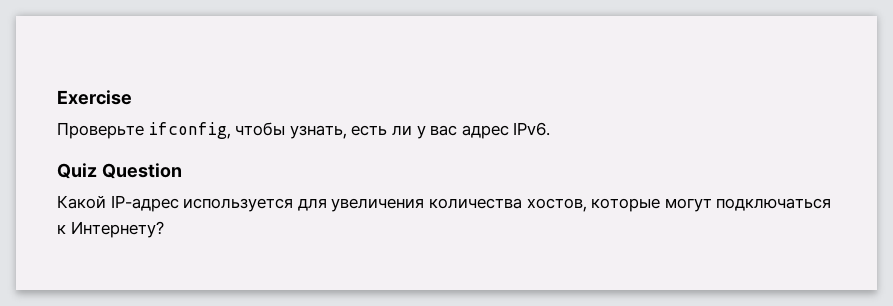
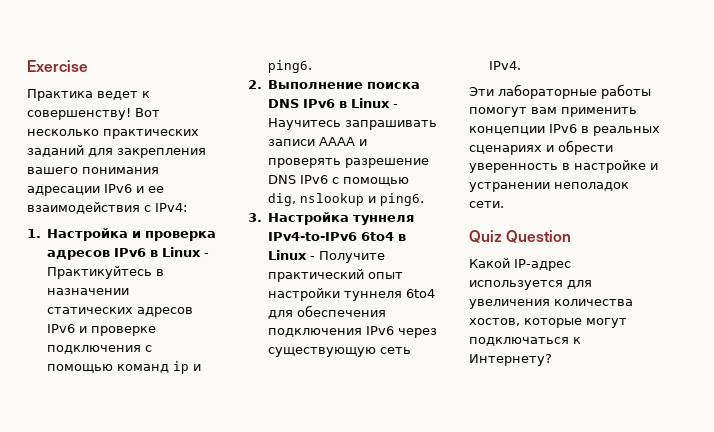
- Проверьте ifconfig, чтобы узнать, есть ли у вас адрес IPv6.
+ Практика ведет к совершенству! Вот несколько практических заданий для закрепления вашего понимания адресации IPv6 и ее взаимодействия с IPv4:
+ 1. Настройка и проверка адресов IPv6 в Linux - Практикуйтесь в назначении статических адресов IPv6 и проверке подключения с помощью команд ip и ping6.
+ 2. Выполнение поиска DNS IPv6 в Linux - Научитесь запрашивать записи AAAA и проверять разрешение DNS IPv6 с помощью dig, nslookup и ping6.
+ 3. Настройка туннеля IPv4-to-IPv6 6to4 в Linux - Получите практический опыт настройки туннеля 6to4 для обеспечения подключения IPv6 через существующую сеть IPv4.
+ Эти лабораторные работы помогут вам применить концепции IPv6 в реальных сценариях и обрести уверенность в настройке и устранении неполадок сети.

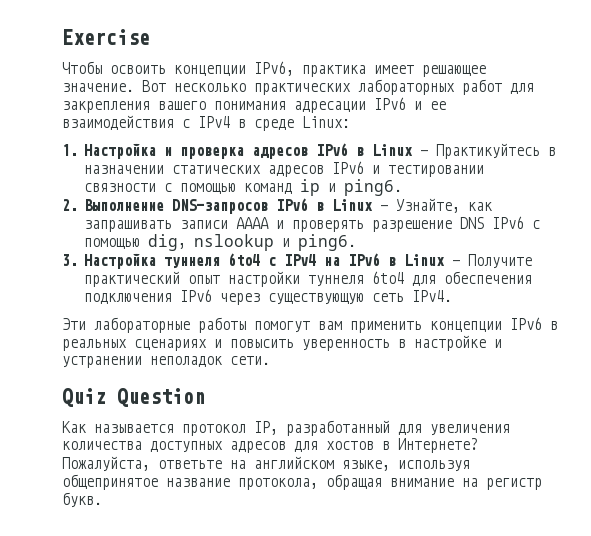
- Практика ведет к совершенству!
+ Чтобы освоить концепции IPv6, практика имеет решающее значение.
- Вот несколько практических заданий для закрепления вашего понимания адресации IPv6 и ее взаимодействия с IPv4:
+ Вот несколько практических лабораторных работ для закрепления вашего понимания адресации IPv6 и ее взаимодействия с IPv4 в среде Linux:
- 1. Настройка и проверка адресов IPv6 в Linux - Практикуйтесь в назначении статических адресов IPv6 и проверке подключения с помощью команд ip и ping6.
+ 1. Настройка и проверка адресов IPv6 в Linux — Практикуйтесь в назначении статических адресов IPv6 и тестировании связности с помощью команд ip и ping6.
- 2. Выполнение поиска DNS IPv6 в Linux - Научитесь запрашивать записи AAAA и проверять разрешение DNS IPv6 с помощью dig, nslookup и ping6.
+ 2. Выполнение DNS-запросов IPv6 в Linux — Узнайте, как запрашивать записи AAAA и проверять разрешение DNS IPv6 с помощью dig, nslookup и ping6.
- 3. Настройка туннеля IPv4-to-IPv6 6to4 в Linux - Получите практический опыт настройки туннеля 6to4 для обеспечения подключения IPv6 через существующую сеть IPv4.
+ 3. Настройка туннеля 6to4 с IPv4 на IPv6 в Linux — Получите практический опыт настройки туннеля 6to4 для обеспечения подключения IPv6 через существующую сеть IPv4.
- Эти лабораторные работы помогут вам применить концепции IPv6 в реальных сценариях и обрести уверенность в настройке и устранении неполадок сети.
+ Эти лабораторные работы помогут вам применить концепции IPv6 в реальных сценариях и повысить уверенность в настройке и устранении неполадок сети.
- Какой IP-адрес используется для увеличения количества хостов, которые могут подключаться к Интернету?
+ Как называется протокол IP, разработанный для увеличения количества доступных адресов для хостов в Интернете? Пожалуйста, ответьте на английском языке, используя общепринятое название протокола, обращая внимание на регистр букв.

